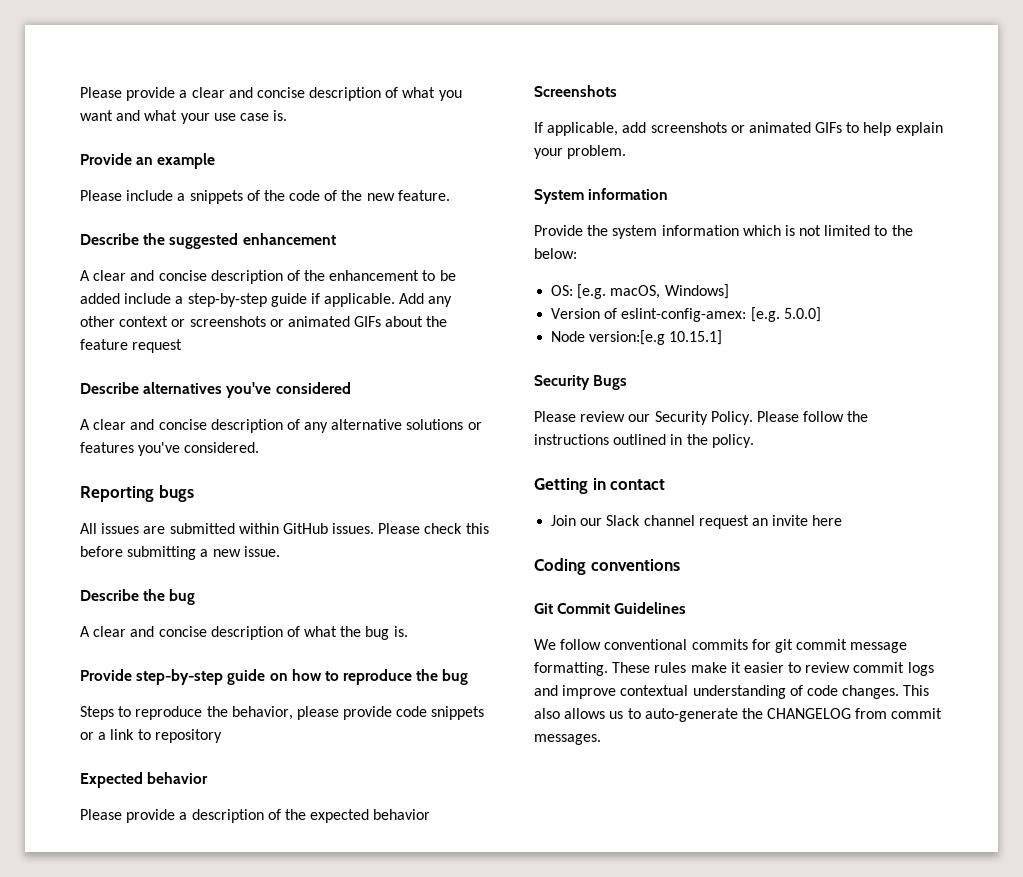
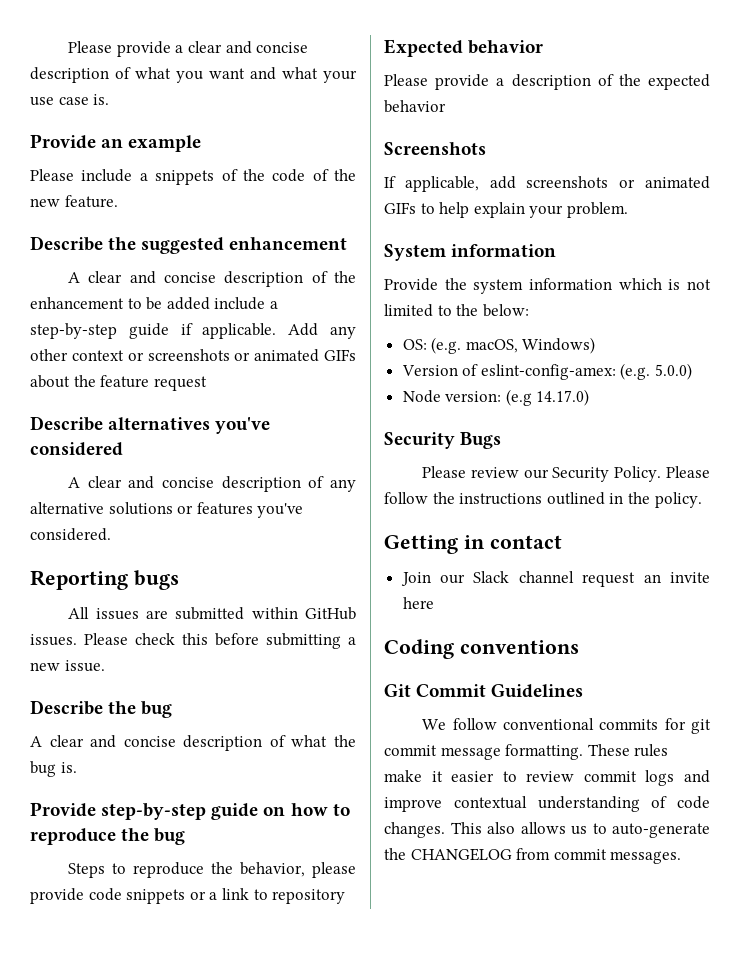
- OS: [e.g. macOS, Windows]
+ OS: (e.g. macOS, Windows)
- Version of eslint-config-amex: [e.g. 5.0.0]
+ Version of eslint-config-amex: (e.g. 5.0.0)
- Node version:[e.g 10.15.1]
+ Node version: (e.g 14.17.0)

